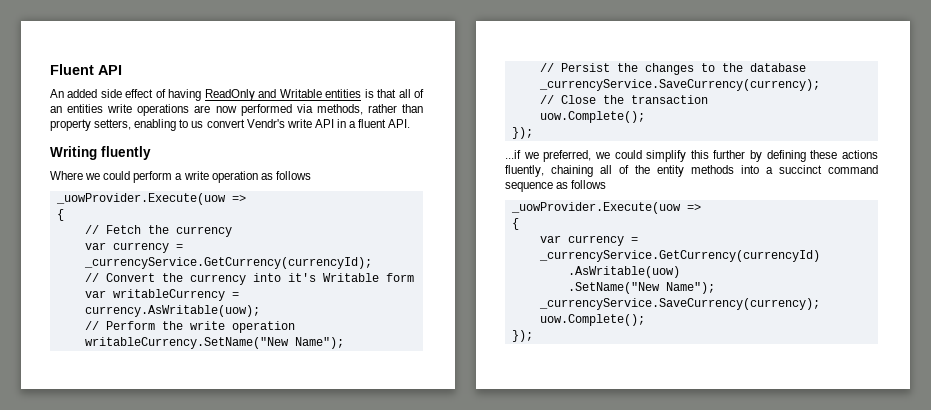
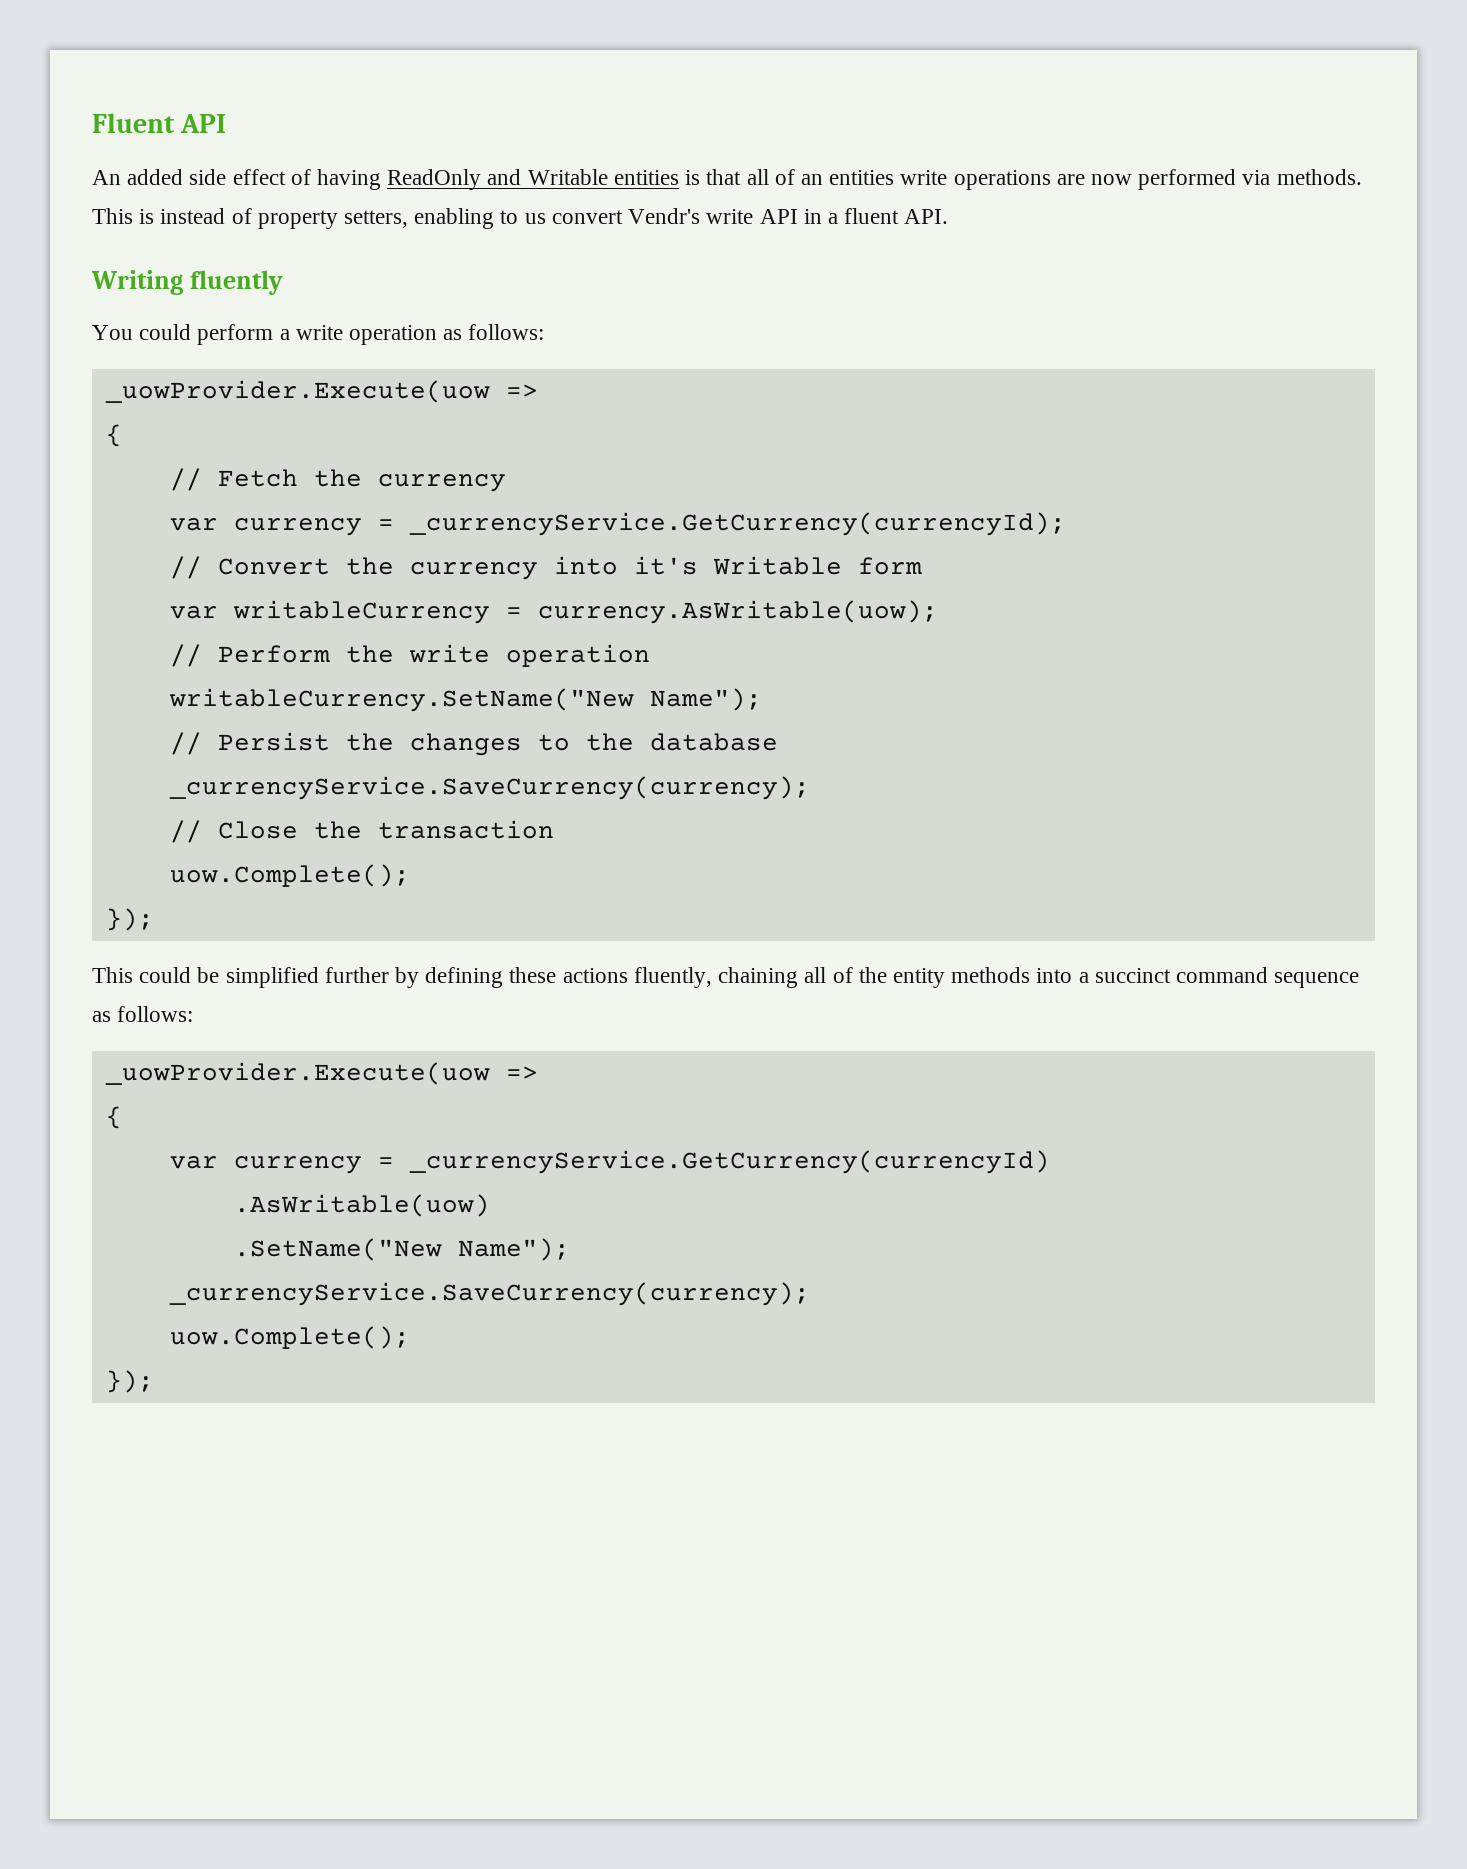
- An added side effect of having ReadOnly and Writable entities is that all of an entities write operations are now performed via methods, rather than property setters, enabling to us convert Vendr's write API in a fluent API.
+ An added side effect of having ReadOnly and Writable entities is that all of an entities write operations are now performed via methods. This is instead of property setters, enabling to us convert Vendr's write API in a fluent API.
- Where we could perform a write operation as follows
+ You could perform a write operation as follows:
- ...if we preferred, we could simplify this further by defining these actions fluently, chaining all of the entity methods into a succinct command sequence as follows
+ This could be simplified further by defining these actions fluently, chaining all of the entity methods into a succinct command sequence as follows:

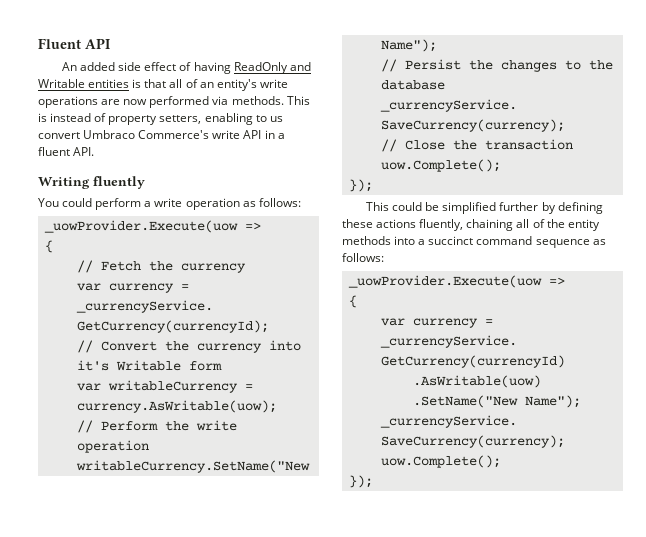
- An added side effect of having ReadOnly and Writable entities is that all of an entities write operations are now performed via methods.
+ An added side effect of having ReadOnly and Writable entities is that all of an entity's write operations are now performed via methods.
- This is instead of property setters, enabling to us convert Vendr's write API in a fluent API.
+ This is instead of property setters, enabling to us convert Umbraco Commerce's write API in a fluent API.

